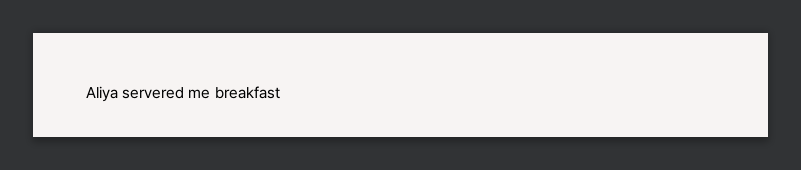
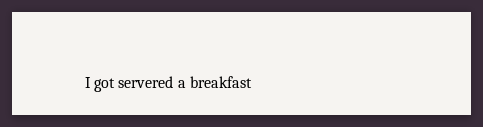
- Aliya servered me breakfast
+ I got servered a breakfast

